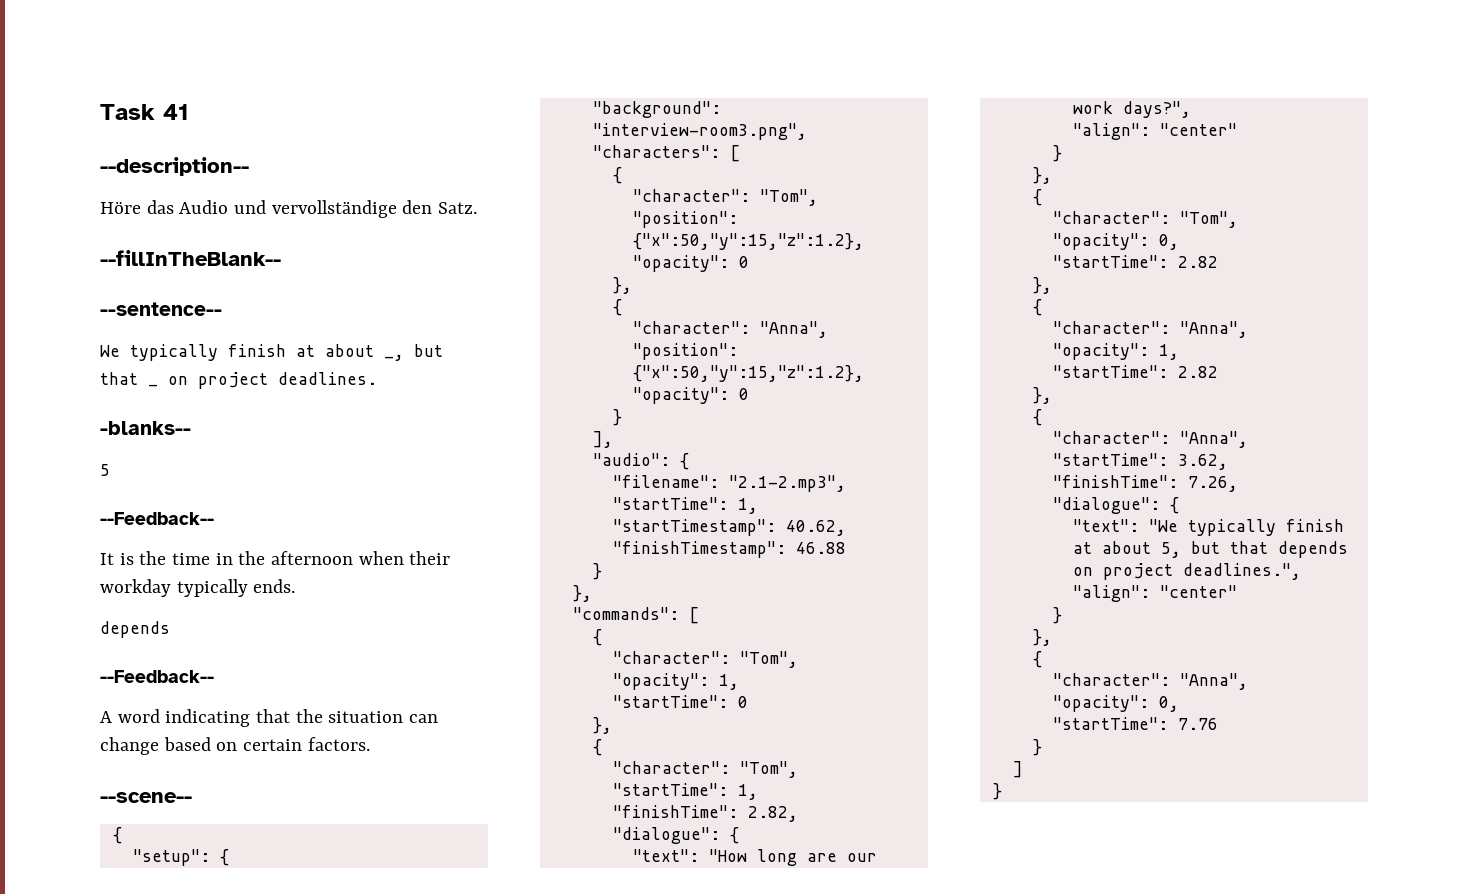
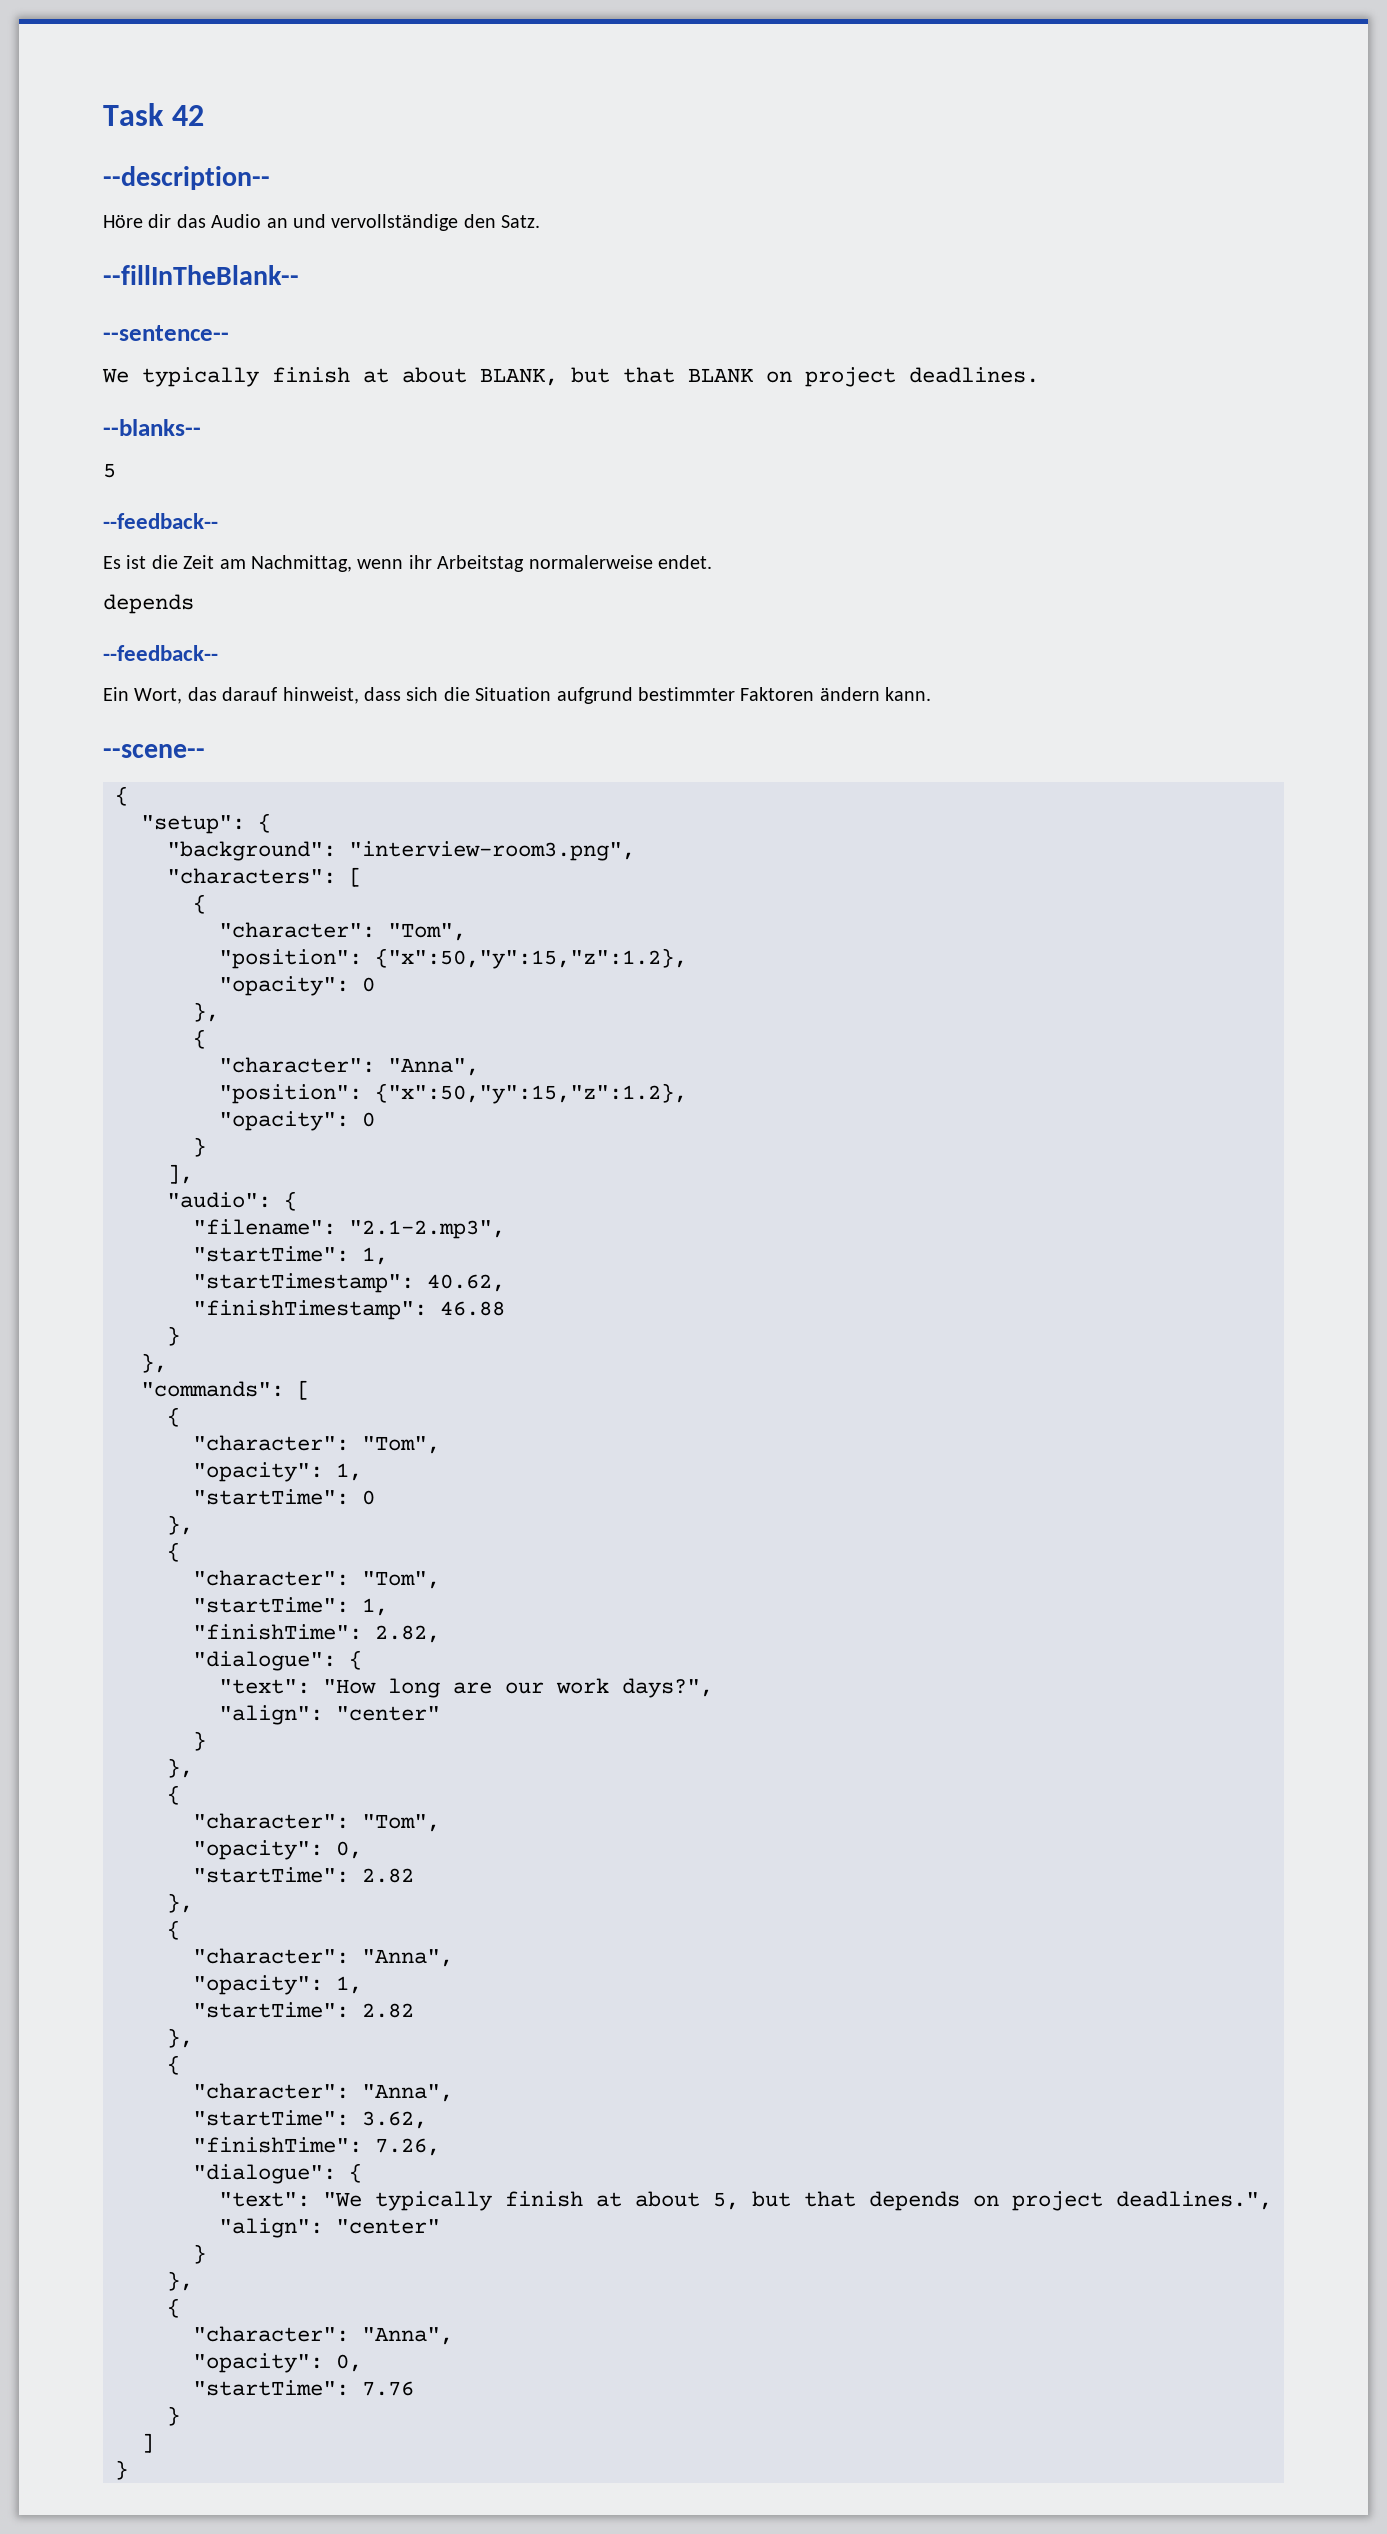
- Task 41
+ Task 42
- Höre das Audio und vervollständige den Satz.
+ Höre dir das Audio an und vervollständige den Satz.
- We typically finish at about _, but that _ on project deadlines.
+ We typically finish at about BLANK, but that BLANK on project deadlines.
- -blanks--
+ --blanks--
  5
- --Feedback--
- It is the time in the afternoon when their workday typically ends.
+ --feedback--
+ Es ist die Zeit am Nachmittag, wenn ihr Arbeitstag normalerweise endet.
  depends
- --Feedback--
- A word indicating that the situation can change based on certain factors.
+ --feedback--
+ Ein Wort, das darauf hinweist, dass sich die Situation aufgrund bestimmter Faktoren ändern kann.

